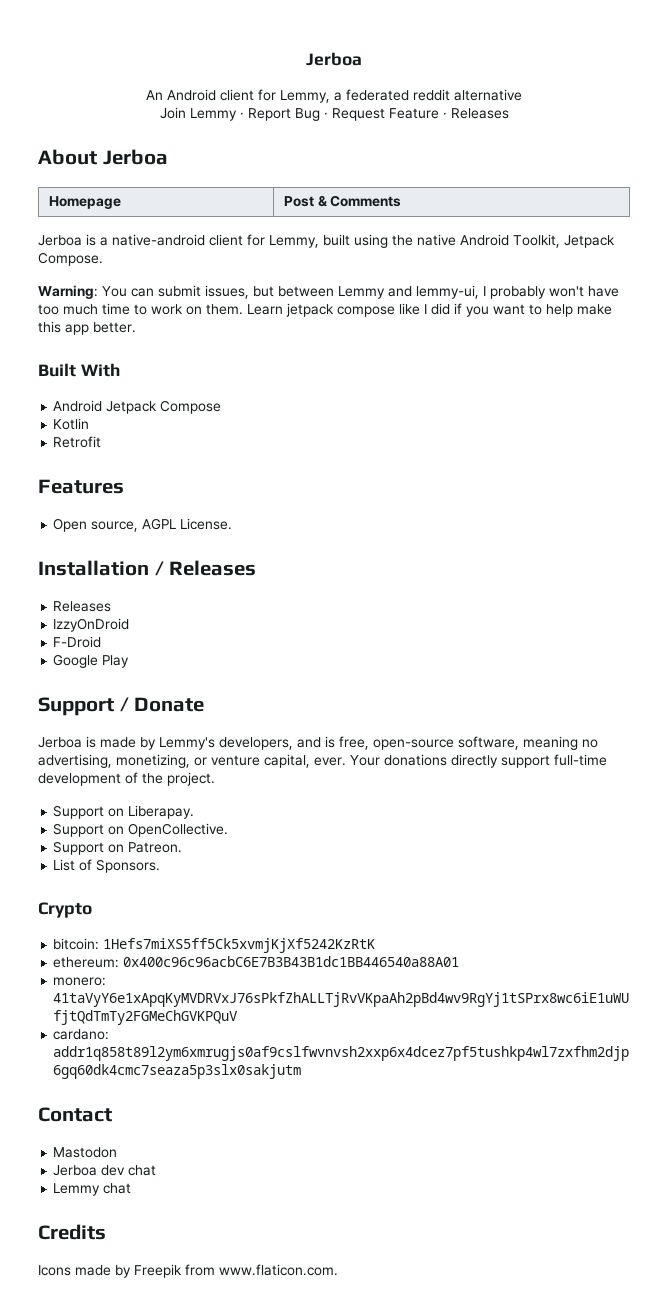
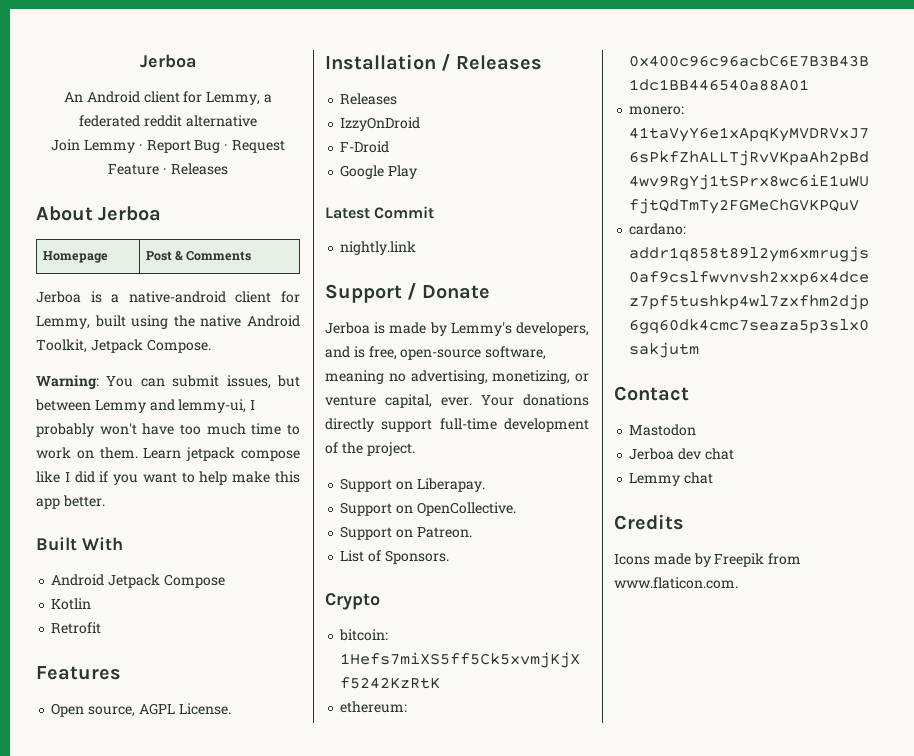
+ Latest Commit
+ nightly.link

